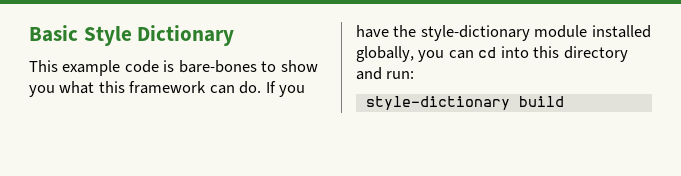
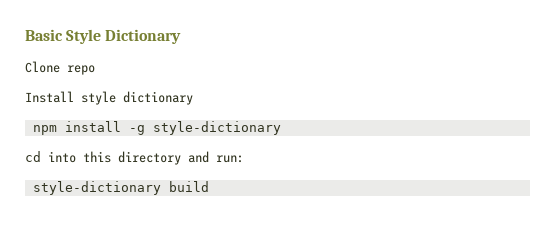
- This example code is bare-bones to show you what this framework can do. If you have the style-dictionary module installed globally, you can cd into this directory and run:
+ Clone repo
+ Install style dictionary
+ npm install -g style-dictionary
+ cd into this directory and run:

